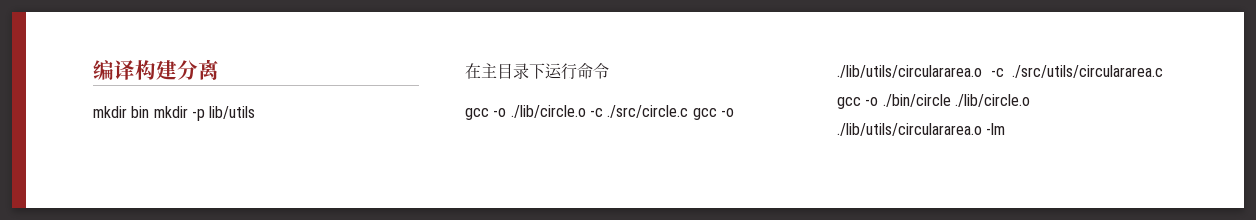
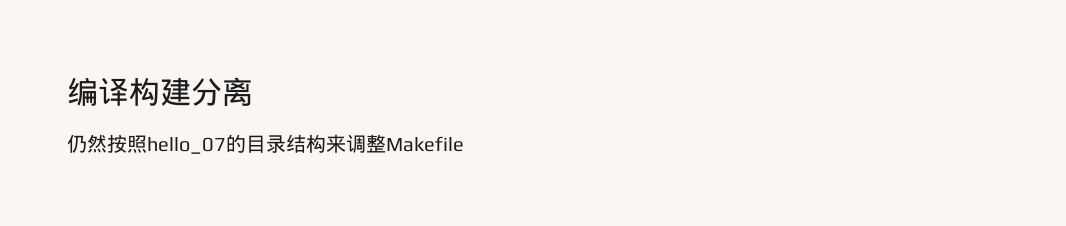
- mkdir bin mkdir -p lib/utils
- 在主目录下运行命令
- gcc -o ./lib/circle.o -c ./src/circle.c gcc -o ./lib/utils/circulararea.o -c ./src/utils/circulararea.c gcc -o ./bin/circle ./lib/circle.o ./lib/utils/circulararea.o -lm
+ 仍然按照hello_07的目录结构来调整Makefile

